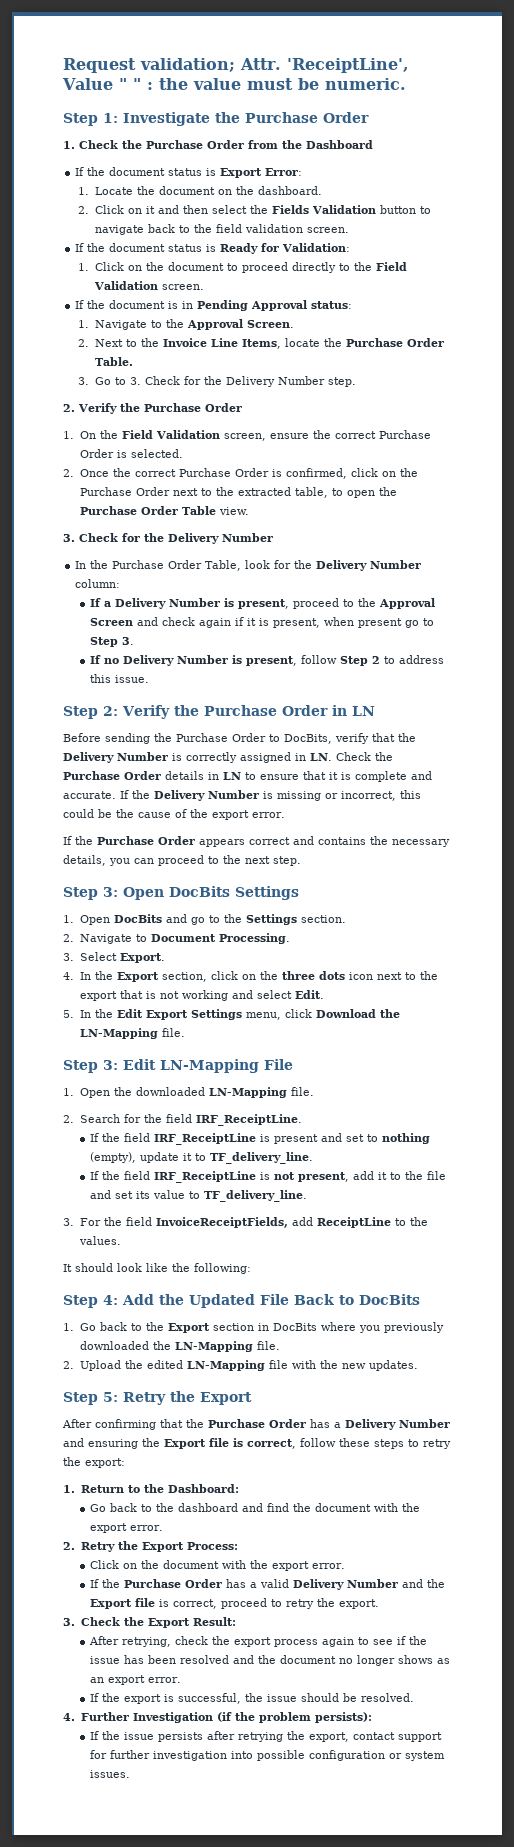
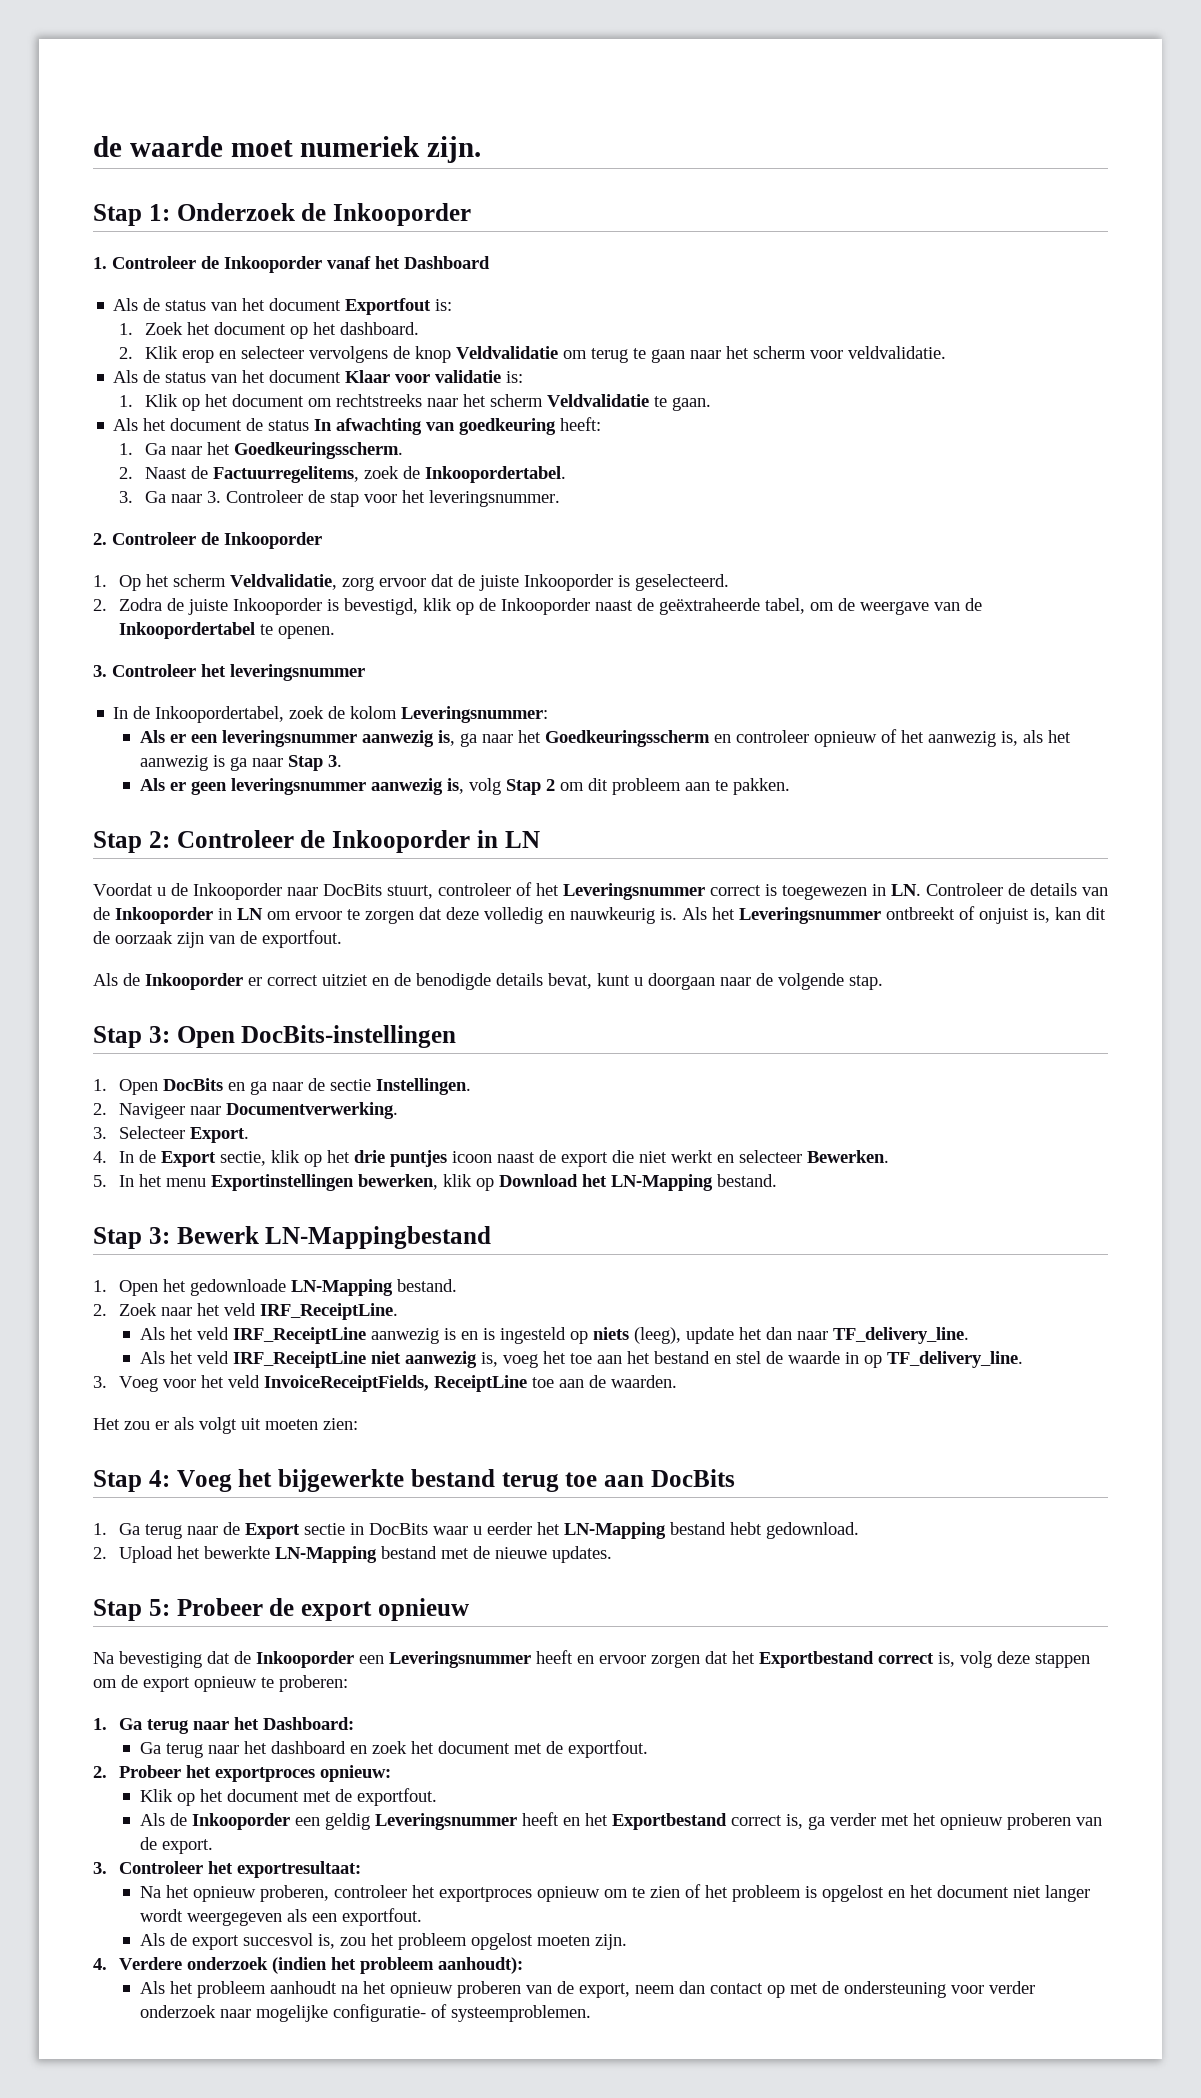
- Request validation; Attr. 'ReceiptLine', Value " " : the value must be numeric.
- Step 1: Investigate the Purchase Order
- 1. Check the Purchase Order from the Dashboard
- If the document status is Export Error:
- 1. Locate the document on the dashboard.
- 2. Click on it and then select the Fields Validation button to navigate back to the field validation screen.
- If the document status is Ready for Validation:
- 1. Click on the document to proceed directly to the Field Validation screen.
- If the document is in Pending Approval status:
- 1. Navigate to the Approval Screen.
- 2. Next to the Invoice Line Items, locate the Purchase Order Table.
- 3. Go to 3. Check for the Delivery Number step.
- 2. Verify the Purchase Order
- 1. On the Field Validation screen, ensure the correct Purchase Order is selected.
- 2. Once the correct Purchase Order is confirmed, click on the Purchase Order next to the extracted table, to open the Purchase Order Table view.
- 3. Check for the Delivery Number
- In the Purchase Order Table, look for the Delivery Number column:
- If a Delivery Number is present, proceed to the Approval Screen and check again if it is present, when present go to Step 3.
- If no Delivery Number is present, follow Step 2 to address this issue.
- Step 2: Verify the Purchase Order in LN
- Before sending the Purchase Order to DocBits, verify that the Delivery Number is correctly assigned in LN. Check the Purchase Order details in LN to ensure that it is complete and accurate. If the Delivery Number is missing or incorrect, this could be the cause of the export error.
- If the Purchase Order appears correct and contains the necessary details, you can proceed to the next step.
- Step 3: Open DocBits Settings
- 1. Open DocBits and go to the Settings section.
- 2. Navigate to Document Processing.
- 3. Select Export.
+ de waarde moet numeriek zijn.
+ Stap 1: Onderzoek de Inkooporder
+ 1. Controleer de Inkooporder vanaf het Dashboard
+ Als de status van het document Exportfout is:
+ 1. Zoek het document op het dashboard.
+ 2. Klik erop en selecteer vervolgens de knop Veldvalidatie om terug te gaan naar het scherm voor veldvalidatie.
+ Als de status van het document Klaar voor validatie is:
+ 1. Klik op het document om rechtstreeks naar het scherm Veldvalidatie te gaan.
+ Als het document de status In afwachting van goedkeuring heeft:
+ 1. Ga naar het Goedkeuringsscherm.
+ 2. Naast de Factuurregelitems, zoek de Inkoopordertabel.
+ 3. Ga naar 3. Controleer de stap voor het leveringsnummer.
+ 2. Controleer de Inkooporder
+ 1. Op het scherm Veldvalidatie, zorg ervoor dat de juiste Inkooporder is geselecteerd.
+ 2. Zodra de juiste Inkooporder is bevestigd, klik op de Inkooporder naast de geëxtraheerde tabel, om de weergave van de Inkoopordertabel te openen.
+ 3. Controleer het leveringsnummer
+ In de Inkoopordertabel, zoek de kolom Leveringsnummer:
+ Als er een leveringsnummer aanwezig is, ga naar het Goedkeuringsscherm en controleer opnieuw of het aanwezig is, als het aanwezig is ga naar Stap 3.
+ Als er geen leveringsnummer aanwezig is, volg Stap 2 om dit probleem aan te pakken.
+ Stap 2: Controleer de Inkooporder in LN
+ Voordat u de Inkooporder naar DocBits stuurt, controleer of het Leveringsnummer correct is toegewezen in LN. Controleer de details van de Inkooporder in LN om ervoor te zorgen dat deze volledig en nauwkeurig is. Als het Leveringsnummer ontbreekt of onjuist is, kan dit de oorzaak zijn van de exportfout.
+ Als de Inkooporder er correct uitziet en de benodigde details bevat, kunt u doorgaan naar de volgende stap.
+ Stap 3: Open DocBits-instellingen
+ 1. Open DocBits en ga naar de sectie Instellingen.
+ 2. Navigeer naar Documentverwerking.
+ 3. Selecteer Export.
- 4. In the Export section, click on the three dots icon next to the export that is not working and select Edit.
- 5. In the Edit Export Settings menu, click Download the LN-Mapping file.
- Step 3: Edit LN-Mapping File
- 1. Open the downloaded LN-Mapping file.
- 2. Search for the field IRF_ReceiptLine.
- If the field IRF_ReceiptLine is present and set to nothing (empty), update it to TF_delivery_line.
- If the field IRF_ReceiptLine is not present, add it to the file and set its value to TF_delivery_line.
- 3. For the field InvoiceReceiptFields, add ReceiptLine to the values.
- It should look like the following:
- Step 4: Add the Updated File Back to DocBits
- 1. Go back to the Export section in DocBits where you previously downloaded the LN-Mapping file.
- 2. Upload the edited LN-Mapping file with the new updates.
- Step 5: Retry the Export
- After confirming that the Purchase Order has a Delivery Number and ensuring the Export file is correct, follow these steps to retry the export:
- 1. Return to the Dashboard:
- Go back to the dashboard and find the document with the export error.
- 2. Retry the Export Process:
- Click on the document with the export error.
- If the Purchase Order has a valid Delivery Number and the Export file is correct, proceed to retry the export.
- 3. Check the Export Result:
- After retrying, check the export process again to see if the issue has been resolved and the document no longer shows as an export error.
- If the export is successful, the issue should be resolved.
- 4. Further Investigation (if the problem persists):
- If the issue persists after retrying the export, contact support for further investigation into possible configuration or system issues.
+ 4. In de Export sectie, klik op het drie puntjes icoon naast de export die niet werkt en selecteer Bewerken.
+ 5. In het menu Exportinstellingen bewerken, klik op Download het LN-Mapping bestand.
+ Stap 3: Bewerk LN-Mappingbestand
+ 1. Open het gedownloade LN-Mapping bestand.
+ 2. Zoek naar het veld IRF_ReceiptLine.
+ Als het veld IRF_ReceiptLine aanwezig is en is ingesteld op niets (leeg), update het dan naar TF_delivery_line.
+ Als het veld IRF_ReceiptLine niet aanwezig is, voeg het toe aan het bestand en stel de waarde in op TF_delivery_line.
+ 3. Voeg voor het veld InvoiceReceiptFields, ReceiptLine toe aan de waarden.
+ Het zou er als volgt uit moeten zien:
+ Stap 4: Voeg het bijgewerkte bestand terug toe aan DocBits
+ 1. Ga terug naar de Export sectie in DocBits waar u eerder het LN-Mapping bestand hebt gedownload.
+ 2. Upload het bewerkte LN-Mapping bestand met de nieuwe updates.
+ Stap 5: Probeer de export opnieuw
+ Na bevestiging dat de Inkooporder een Leveringsnummer heeft en ervoor zorgen dat het Exportbestand correct is, volg deze stappen om de export opnieuw te proberen:
+ 1. Ga terug naar het Dashboard:
+ Ga terug naar het dashboard en zoek het document met de exportfout.
+ 2. Probeer het exportproces opnieuw:
+ Klik op het document met de exportfout.
+ Als de Inkooporder een geldig Leveringsnummer heeft en het Exportbestand correct is, ga verder met het opnieuw proberen van de export.
+ 3. Controleer het exportresultaat:
+ Na het opnieuw proberen, controleer het exportproces opnieuw om te zien of het probleem is opgelost en het document niet langer wordt weergegeven als een exportfout.
+ Als de export succesvol is, zou het probleem opgelost moeten zijn.
+ 4. Verdere onderzoek (indien het probleem aanhoudt):
+ Als het probleem aanhoudt na het opnieuw proberen van de export, neem dan contact op met de ondersteuning voor verder onderzoek naar mogelijke configuratie- of systeemproblemen.

